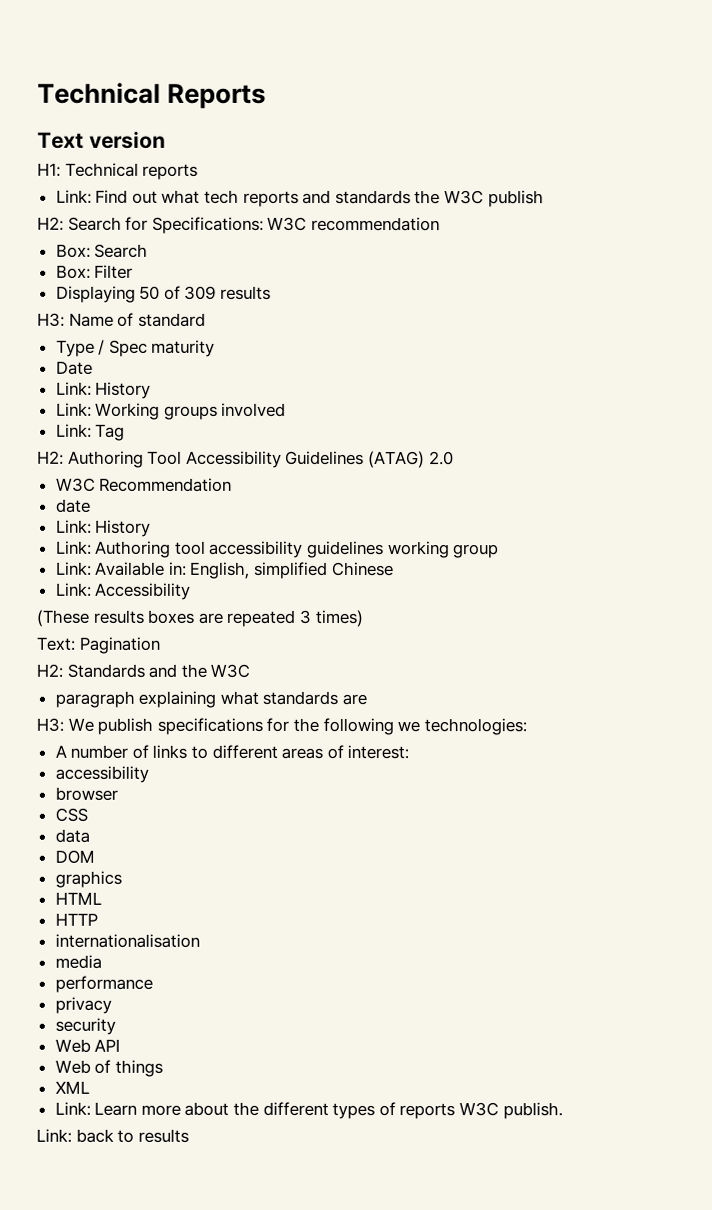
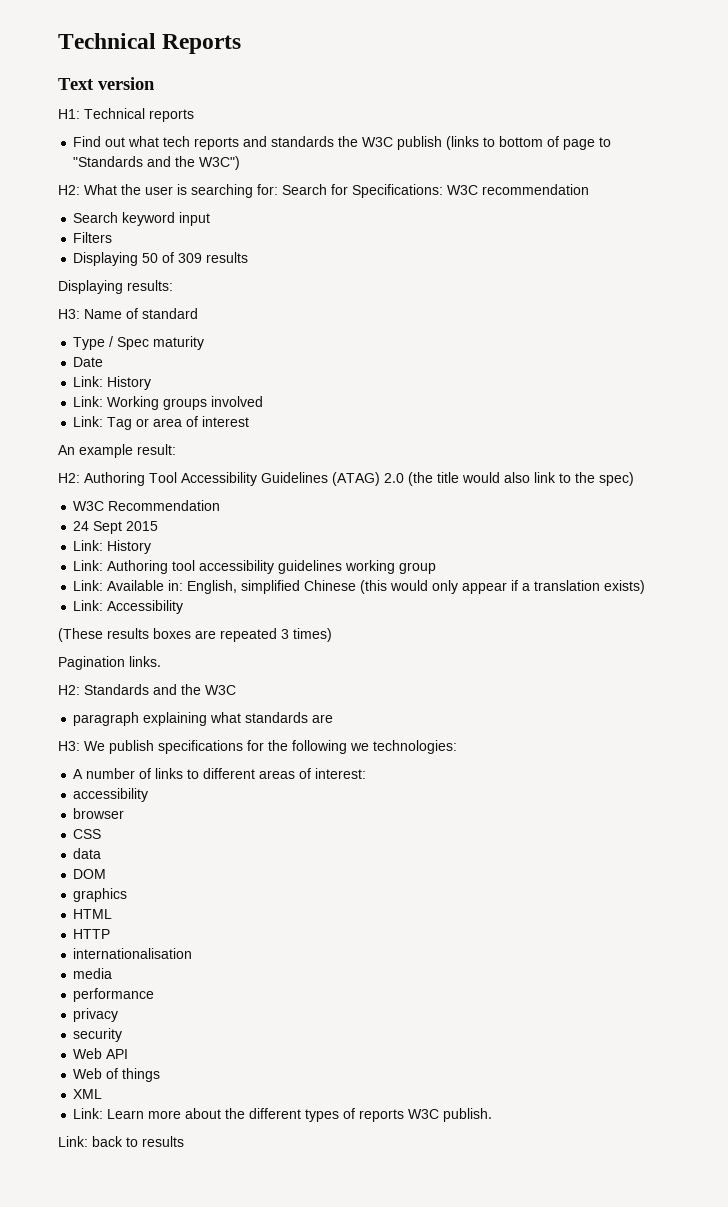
- Link: Find out what tech reports and standards the W3C publish
- H2: Search for Specifications: W3C recommendation
+ Find out what tech reports and standards the W3C publish (links to bottom of page to "Standards and the W3C")
+ H2: What the user is searching for: Search for Specifications: W3C recommendation
- Box: Search
- Box: Filter
+ Search keyword input
+ Filters
+ Displaying results:
- Link: Tag
+ Link: Tag or area of interest
+ An example result:
- H2: Authoring Tool Accessibility Guidelines (ATAG) 2.0
+ H2: Authoring Tool Accessibility Guidelines (ATAG) 2.0 (the title would also link to the spec)
- date
+ 24 Sept 2015
- Link: Available in: English, simplified Chinese
+ Link: Available in: English, simplified Chinese (this would only appear if a translation exists)
- Text: Pagination
+ Pagination links.

